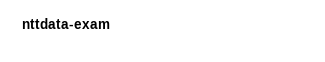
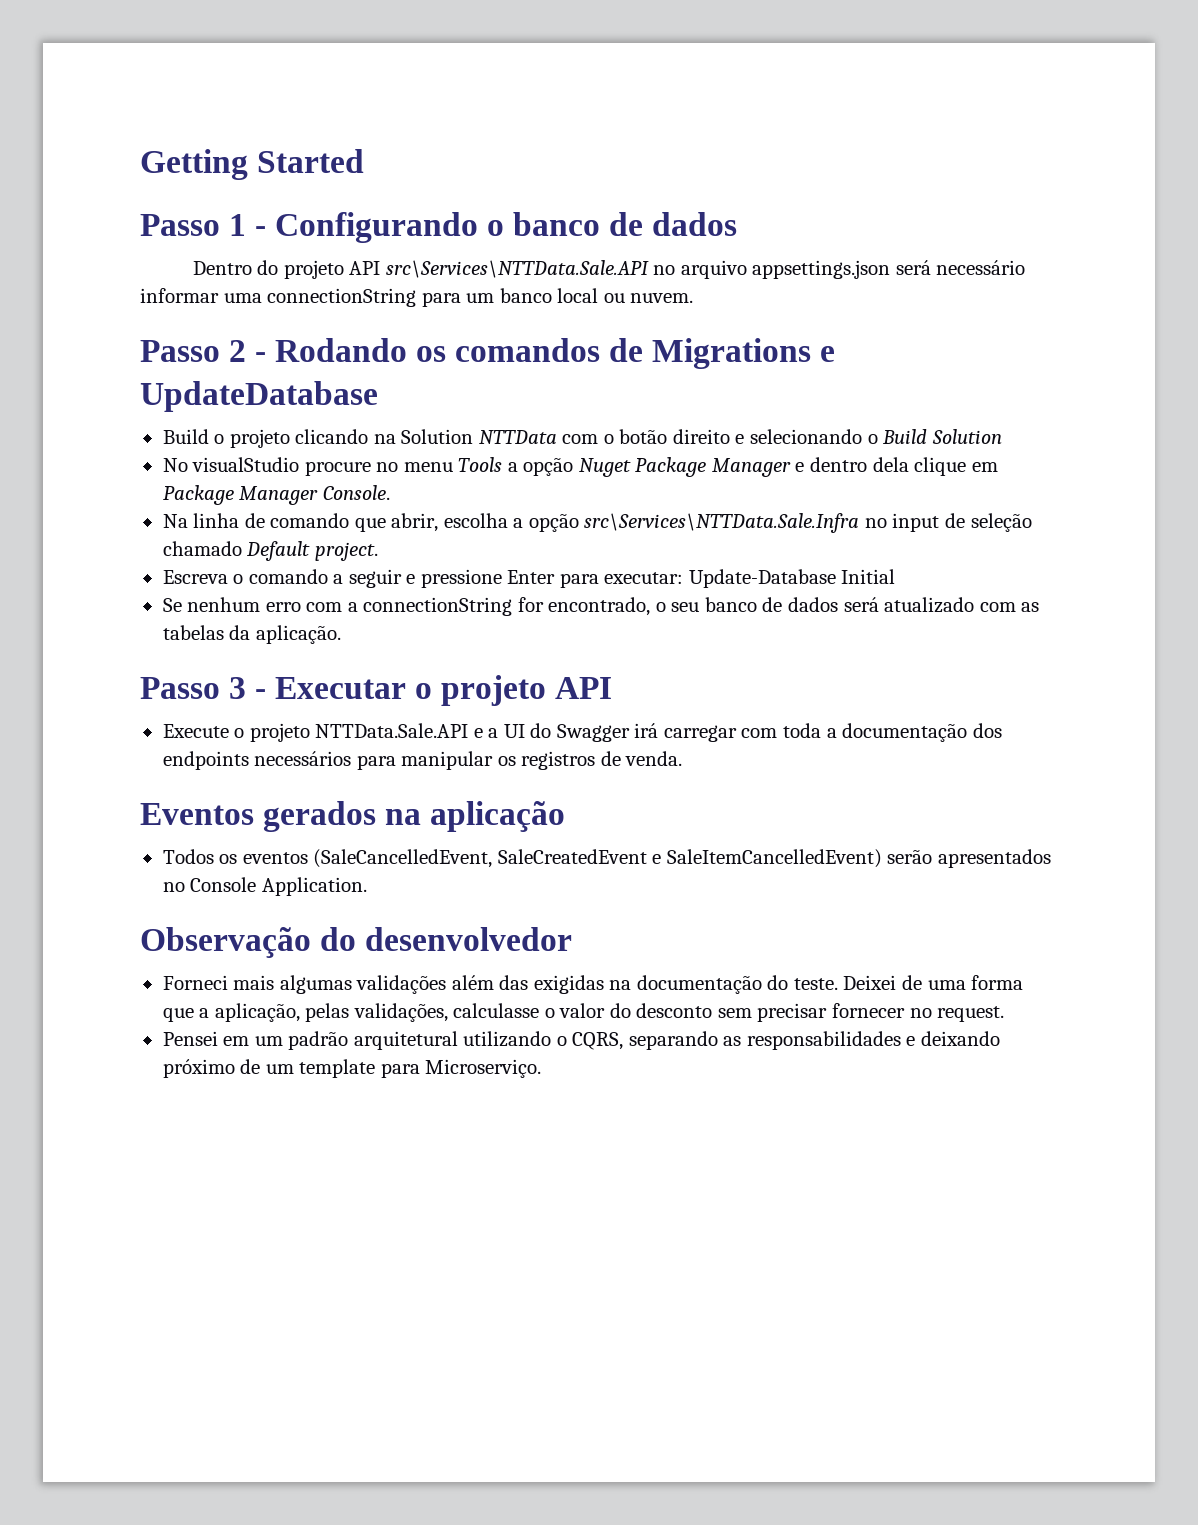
- nttdata-exam
+ Getting Started
+ Passo 1 - Configurando o banco de dados
+ Dentro do projeto API src\Services\NTTData.Sale.API no arquivo appsettings.json será necessário informar uma connectionString para um banco local ou nuvem.
+ Passo 2 - Rodando os comandos de Migrations e UpdateDatabase
+ Build o projeto clicando na Solution NTTData com o botão direito e selecionando o Build Solution
+ No visualStudio procure no menu Tools a opção Nuget Package Manager e dentro dela clique em Package Manager Console.
+ Na linha de comando que abrir, escolha a opção src\Services\NTTData.Sale.Infra no input de seleção chamado Default project.
+ Escreva o comando a seguir e pressione Enter para executar: Update-Database Initial
+ Se nenhum erro com a connectionString for encontrado, o seu banco de dados será atualizado com as tabelas da aplicação.
+ Passo 3 - Executar o projeto API
+ Execute o projeto NTTData.Sale.API e a UI do Swagger irá carregar com toda a documentação dos endpoints necessários para manipular os registros de venda.
+ Eventos gerados na aplicação
+ Todos os eventos (SaleCancelledEvent, SaleCreatedEvent e SaleItemCancelledEvent) serão apresentados no Console Application.
+ Observação do desenvolvedor
+ Forneci mais algumas validações além das exigidas na documentação do teste. Deixei de uma forma que a aplicação, pelas validações, calculasse o valor do desconto sem precisar fornecer no request.
+ Pensei em um padrão arquitetural utilizando o CQRS, separando as responsabilidades e deixando próximo de um template para Microserviço.

